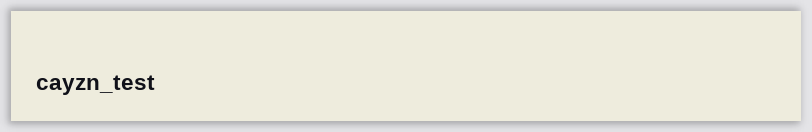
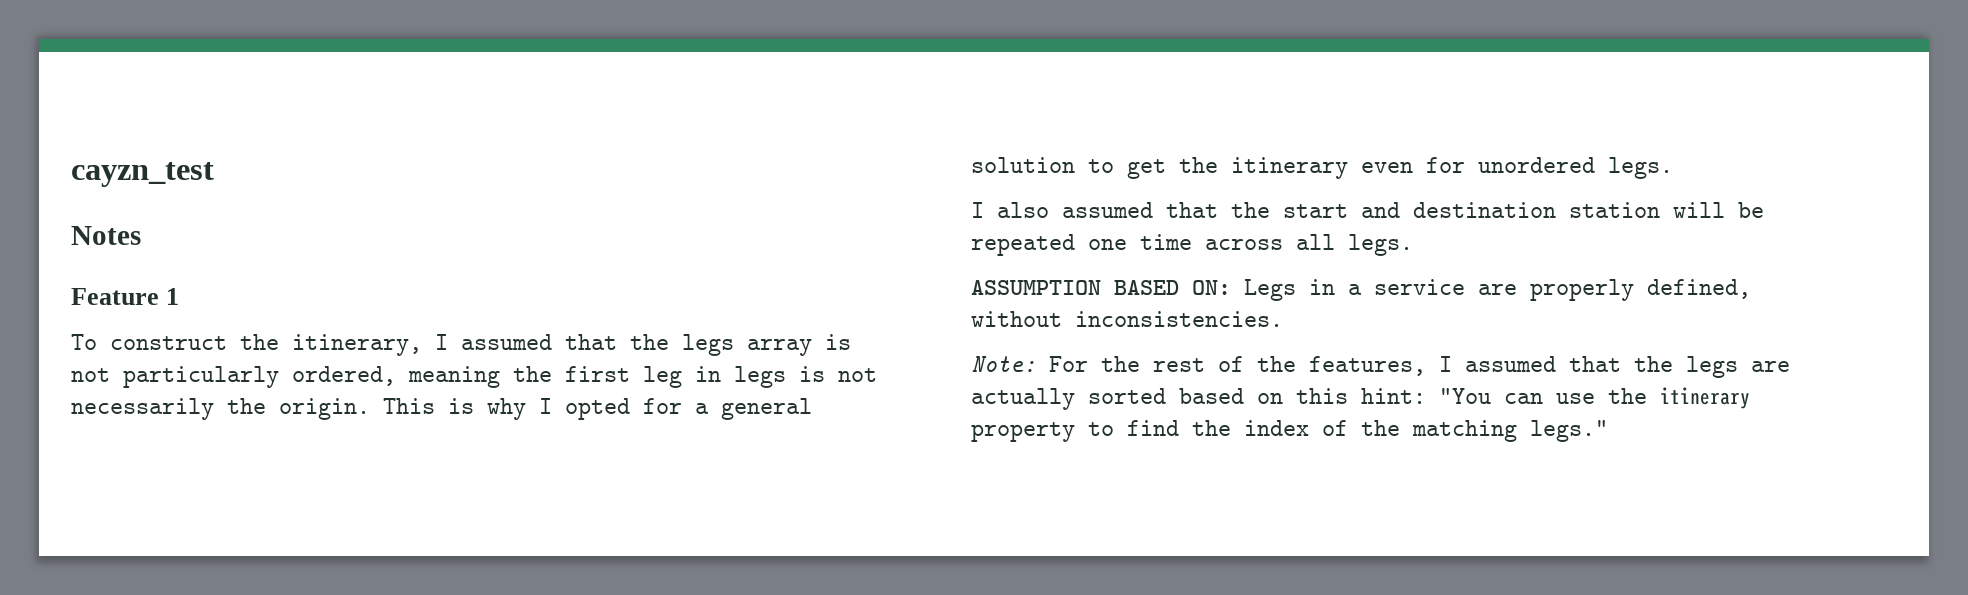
+ Notes
+ Feature 1
+ To construct the itinerary, I assumed that the legs array is not particularly ordered, meaning the first leg in legs is not necessarily the origin. This is why I opted for a general solution to get the itinerary even for unordered legs.
+ I also assumed that the start and destination station will be repeated one time across all legs.
+ ASSUMPTION BASED ON: Legs in a service are properly defined, without inconsistencies.
+ Note: For the rest of the features, I assumed that the legs are actually sorted based on this hint: "You can use the itinerary property to find the index of the matching legs."

